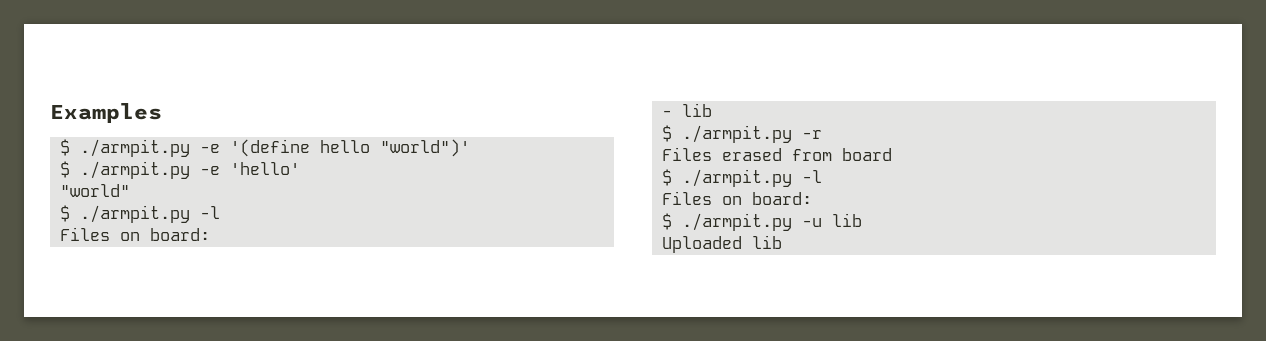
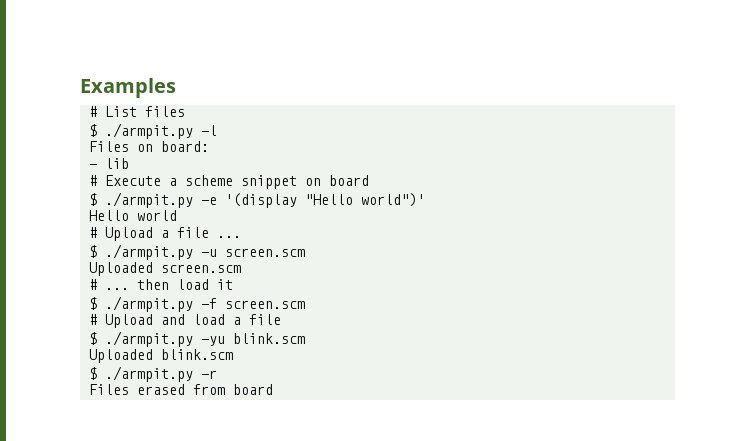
- $ ./armpit.py -e '(define hello "world")'
- $ ./armpit.py -e 'hello'
- "world"
+ # List files
+ # Execute a scheme snippet on board
+ $ ./armpit.py -e '(display "Hello world")'
+ Hello world
+ # Upload a file ...
+ $ ./armpit.py -u screen.scm
+ Uploaded screen.scm
+ # ... then load it
+ $ ./armpit.py -f screen.scm
+ # Upload and load a file
+ $ ./armpit.py -yu blink.scm
+ Uploaded blink.scm
  Files erased from board
- $ ./armpit.py -l
- Files on board:
- $ ./armpit.py -u lib
- Uploaded lib

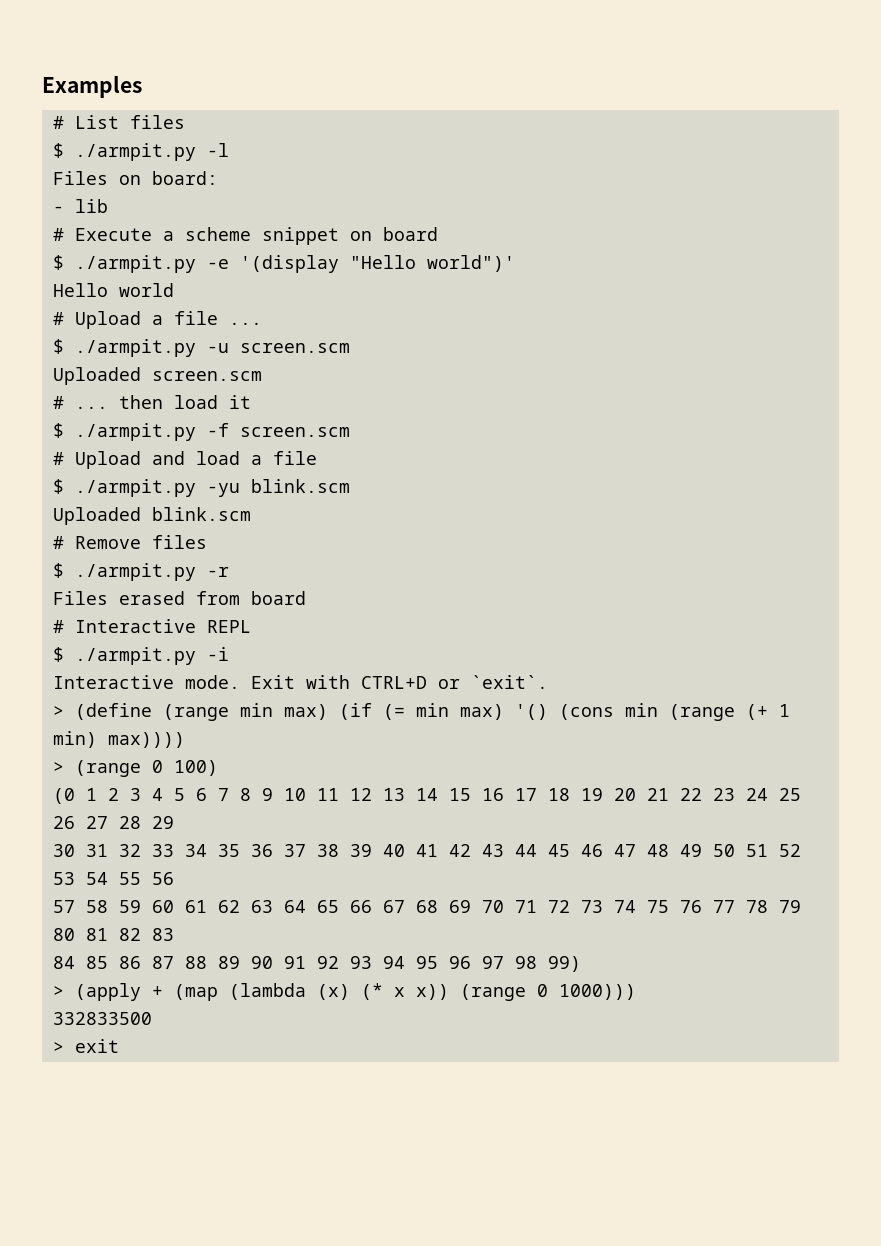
+ # Remove files
+ # Interactive REPL
+ $ ./armpit.py -i
+ Interactive mode. Exit with CTRL+D or `exit`.
+ > (define (range min max) (if (= min max) '() (cons min (range (+ 1 min) max))))
+ > (range 0 100)
+ (0 1 2 3 4 5 6 7 8 9 10 11 12 13 14 15 16 17 18 19 20 21 22 23 24 25 26 27 28 29
+ 30 31 32 33 34 35 36 37 38 39 40 41 42 43 44 45 46 47 48 49 50 51 52 53 54 55 56
+ 57 58 59 60 61 62 63 64 65 66 67 68 69 70 71 72 73 74 75 76 77 78 79 80 81 82 83
+ 84 85 86 87 88 89 90 91 92 93 94 95 96 97 98 99)
+ > (apply + (map (lambda (x) (* x x)) (range 0 1000)))
+ 332833500
+ > exit

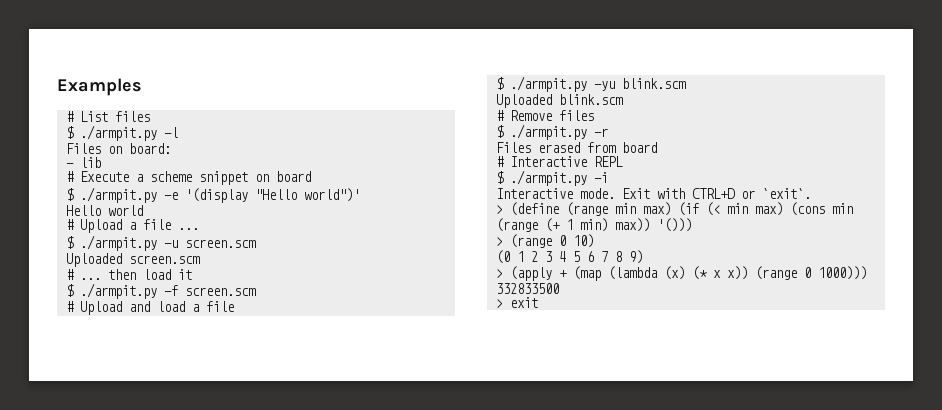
- > (define (range min max) (if (= min max) '() (cons min (range (+ 1 min) max))))
+ > (define (range min max) (if (< min max) (cons min (range (+ 1 min) max)) '()))
- > (range 0 100)
+ > (range 0 10)
- (0 1 2 3 4 5 6 7 8 9 10 11 12 13 14 15 16 17 18 19 20 21 22 23 24 25 26 27 28 29
- 30 31 32 33 34 35 36 37 38 39 40 41 42 43 44 45 46 47 48 49 50 51 52 53 54 55 56
- 57 58 59 60 61 62 63 64 65 66 67 68 69 70 71 72 73 74 75 76 77 78 79 80 81 82 83
- 84 85 86 87 88 89 90 91 92 93 94 95 96 97 98 99)
+ (0 1 2 3 4 5 6 7 8 9)

